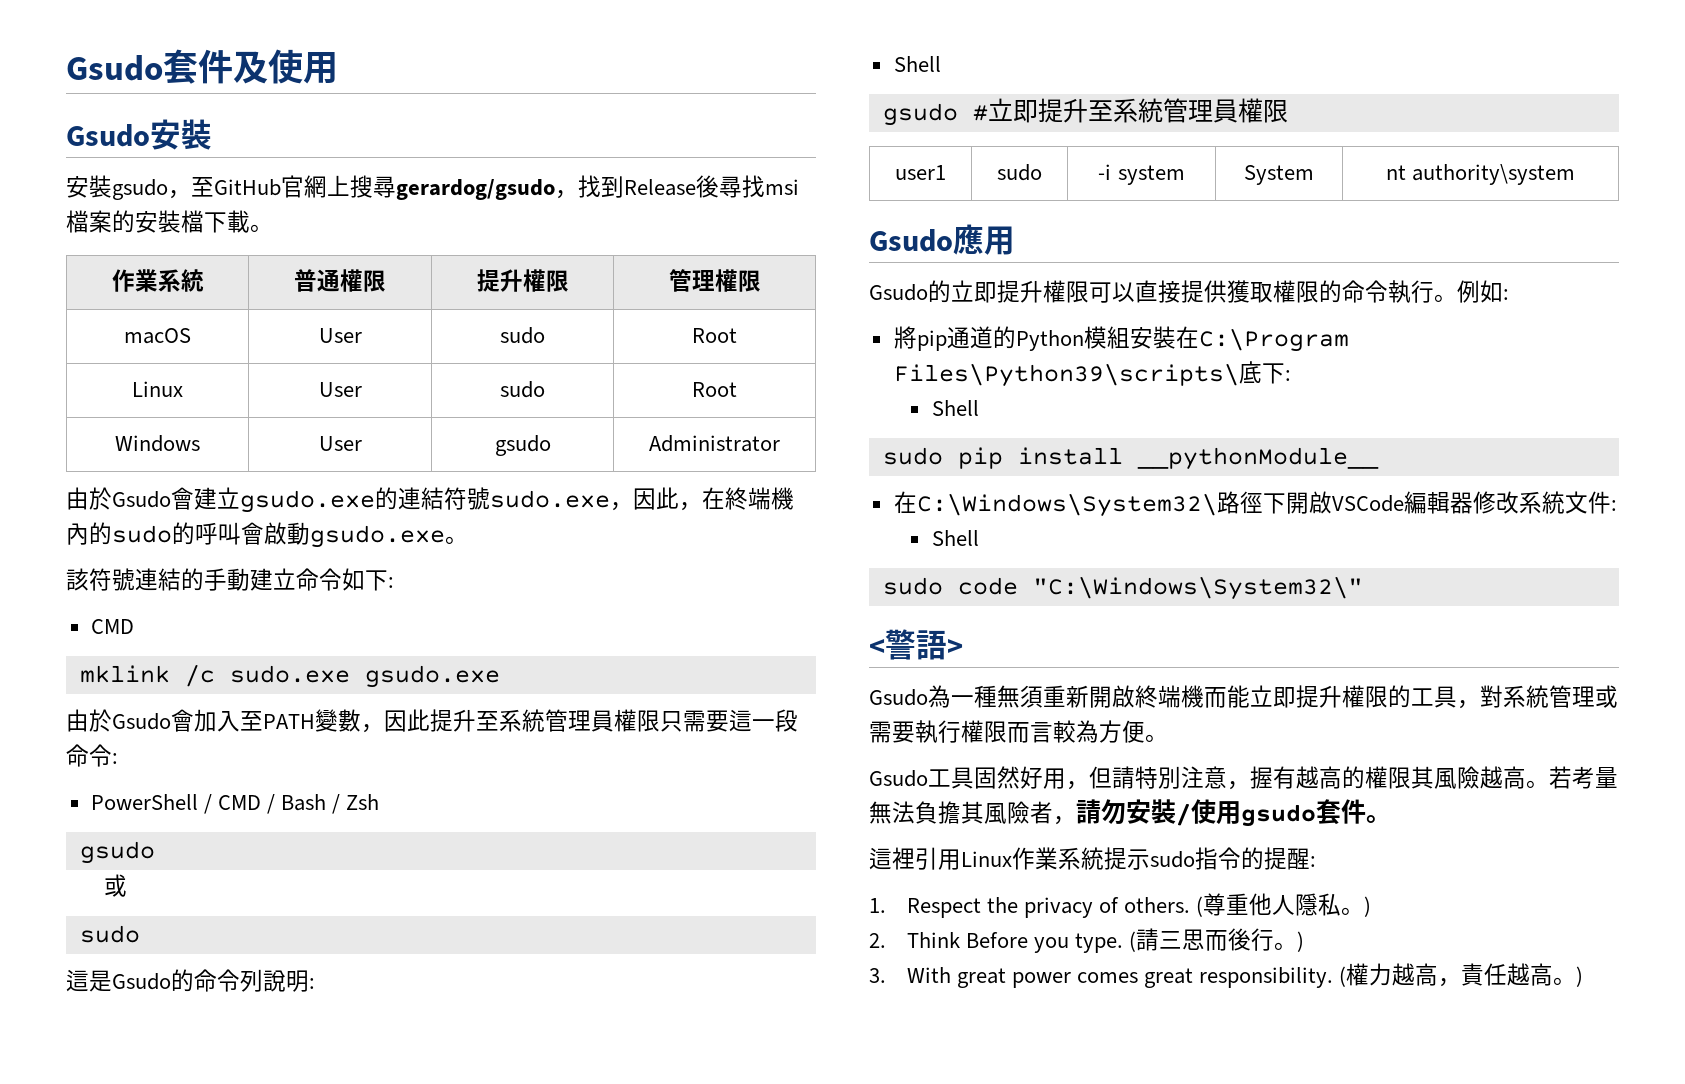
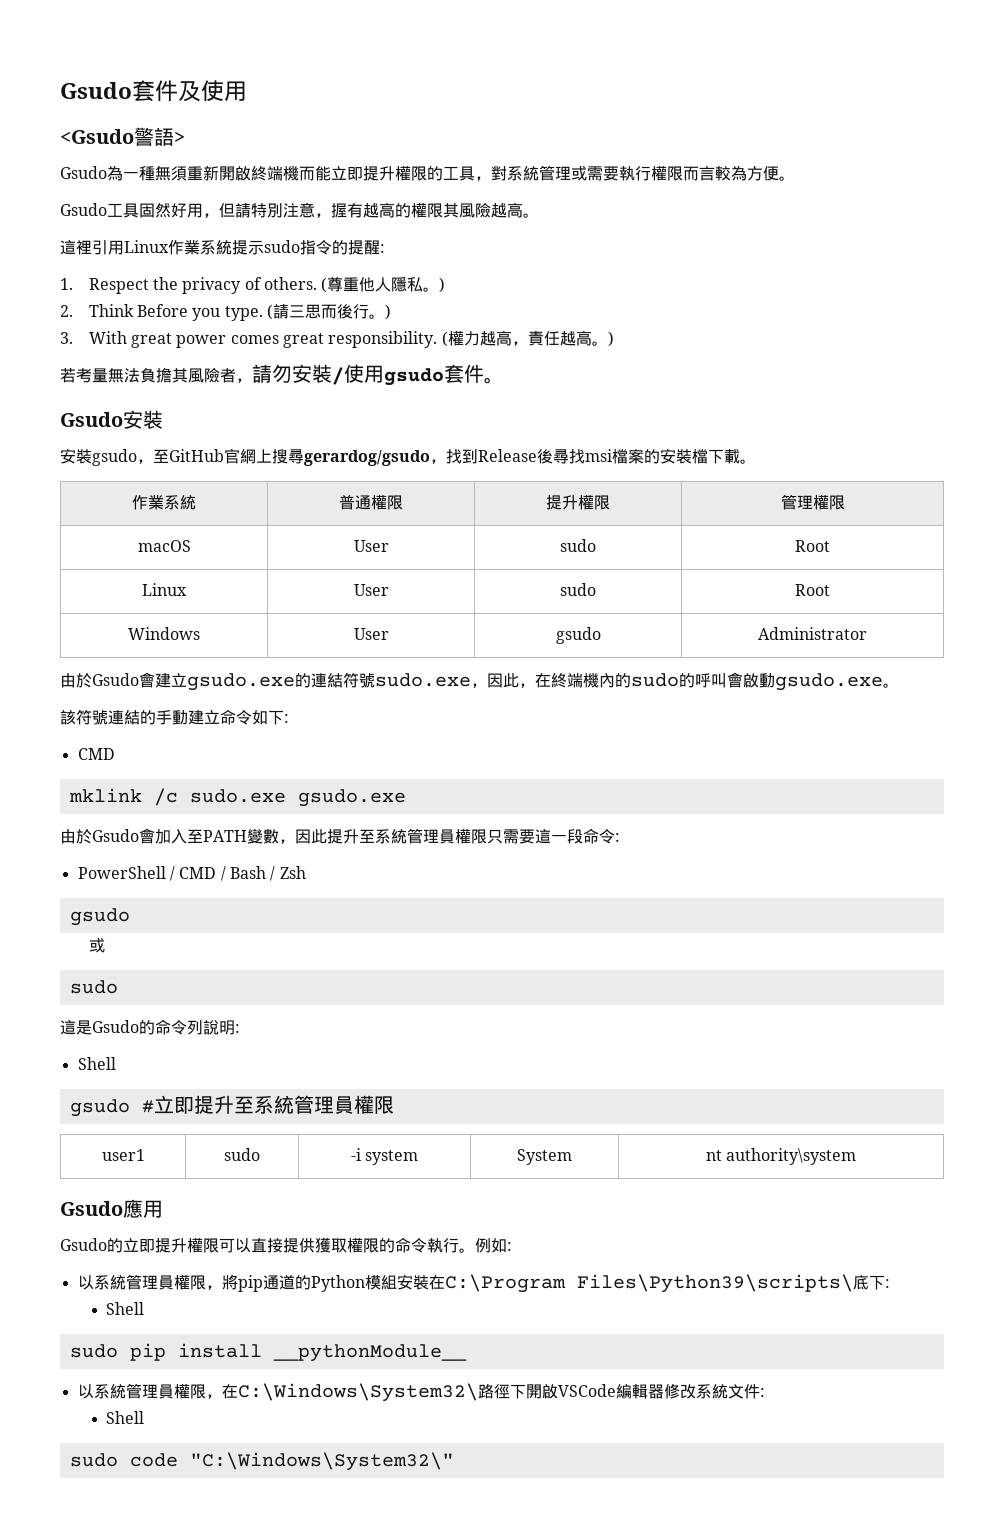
+ <Gsudo警語>
+ Gsudo為一種無須重新開啟終端機而能立即提升權限的工具，對系統管理或需要執行權限而言較為方便。
+ Gsudo工具固然好用，但請特別注意，握有越高的權限其風險越高。
+ 這裡引用Linux作業系統提示sudo指令的提醒:
+ 1. Respect the privacy of others. (尊重他人隱私。)
+ 2. Think Before you type. (請三思而後行。)
+ 3. With great power comes great responsibility. (權力越高，責任越高。)
+ 若考量無法負擔其風險者，請勿安裝/使用gsudo套件。
- 將pip通道的Python模組安裝在C:\Program Files\Python39\scripts\底下:
+ 以系統管理員權限，將pip通道的Python模組安裝在C:\Program Files\Python39\scripts\底下:
- 在C:\Windows\System32\路徑下開啟VSCode編輯器修改系統文件:
+ 以系統管理員權限，在C:\Windows\System32\路徑下開啟VSCode編輯器修改系統文件:
- <警語>
- Gsudo為一種無須重新開啟終端機而能立即提升權限的工具，對系統管理或需要執行權限而言較為方便。
- Gsudo工具固然好用，但請特別注意，握有越高的權限其風險越高。若考量無法負擔其風險者，請勿安裝/使用gsudo套件。
- 這裡引用Linux作業系統提示sudo指令的提醒:
- 1. Respect the privacy of others. (尊重他人隱私。)
- 2. Think Before you type. (請三思而後行。)
- 3. With great power comes great responsibility. (權力越高，責任越高。)

